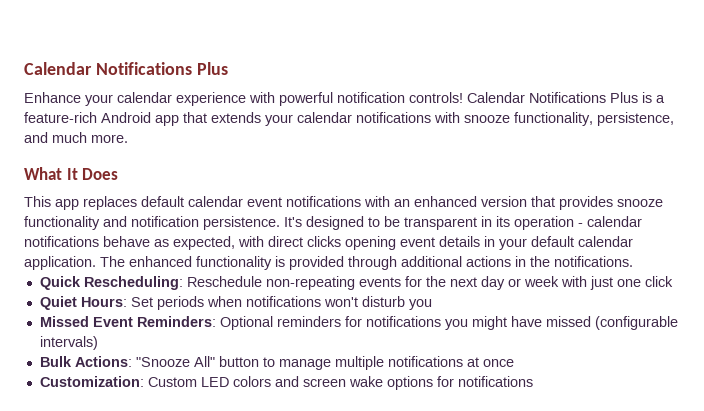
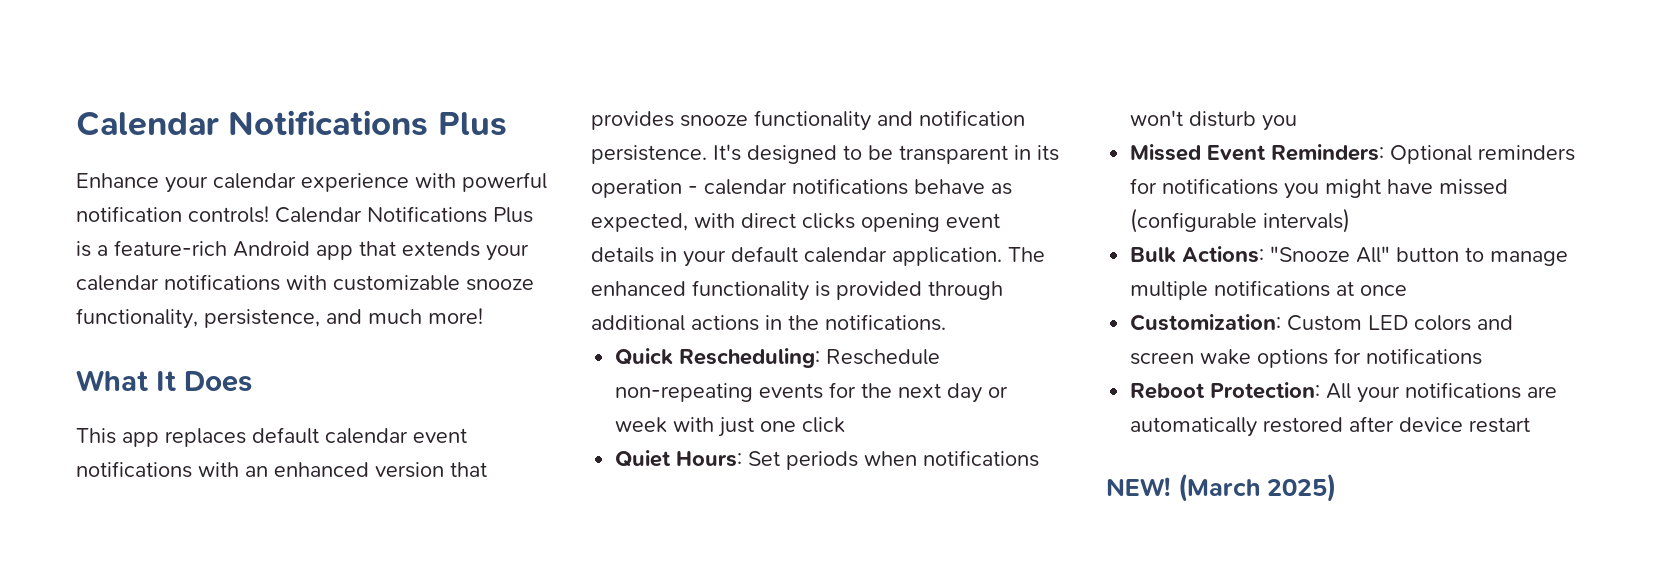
- Calendar Notifications Plus is a feature-rich Android app that extends your calendar notifications with snooze functionality, persistence, and much more.
+ Calendar Notifications Plus is a feature-rich Android app that extends your calendar notifications with customizable snooze functionality, persistence, and much more!
+ Reboot Protection: All your notifications are automatically restored after device restart
+ NEW! (March 2025)

